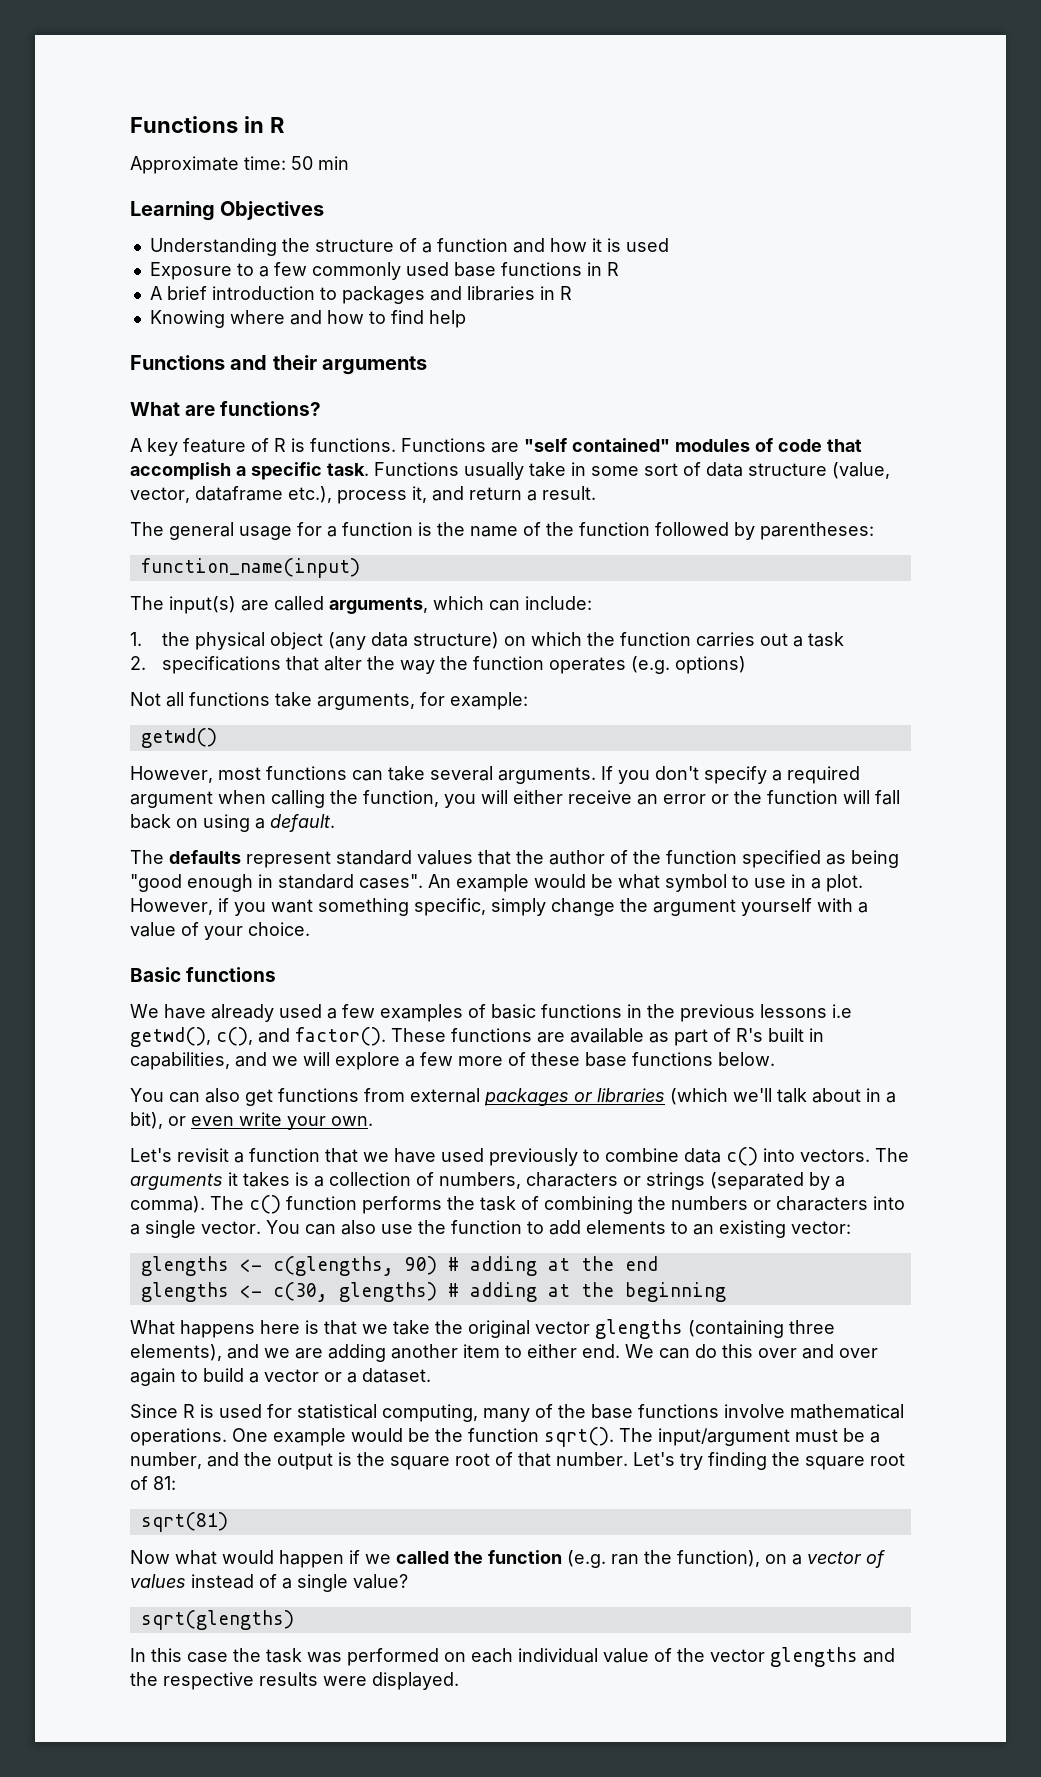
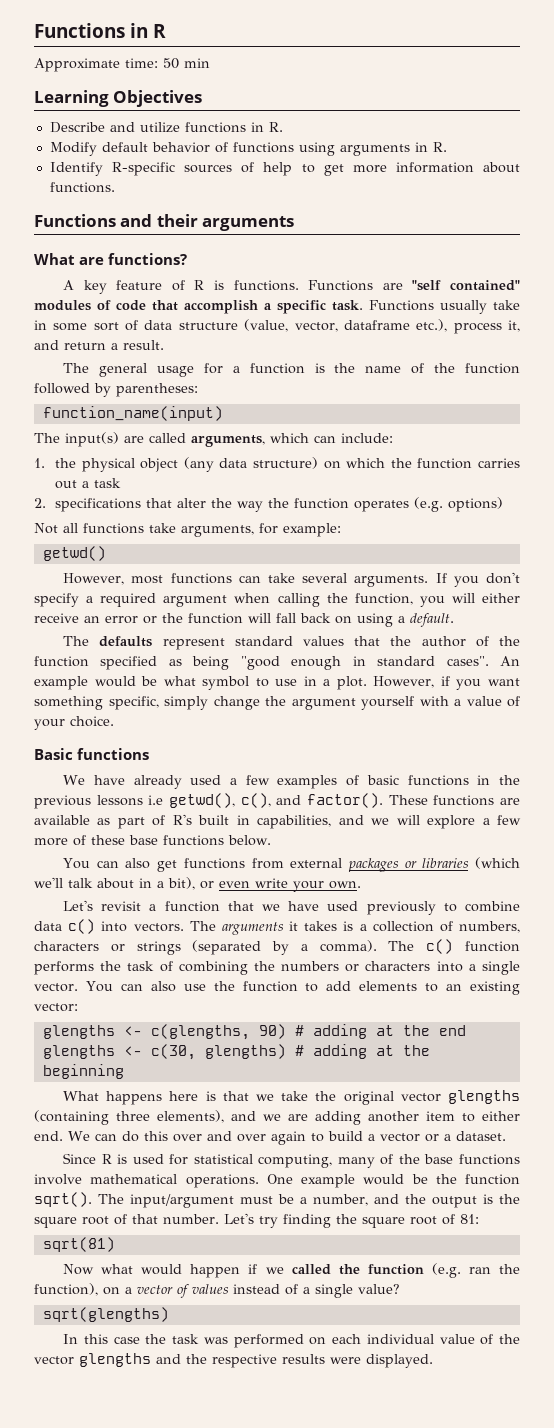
- Understanding the structure of a function and how it is used
- Exposure to a few commonly used base functions in R
- A brief introduction to packages and libraries in R
- Knowing where and how to find help
+ Describe and utilize functions in R.
+ Modify default behavior of functions using arguments in R.
+ Identify R-specific sources of help to get more information about functions.

